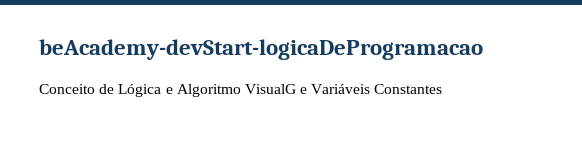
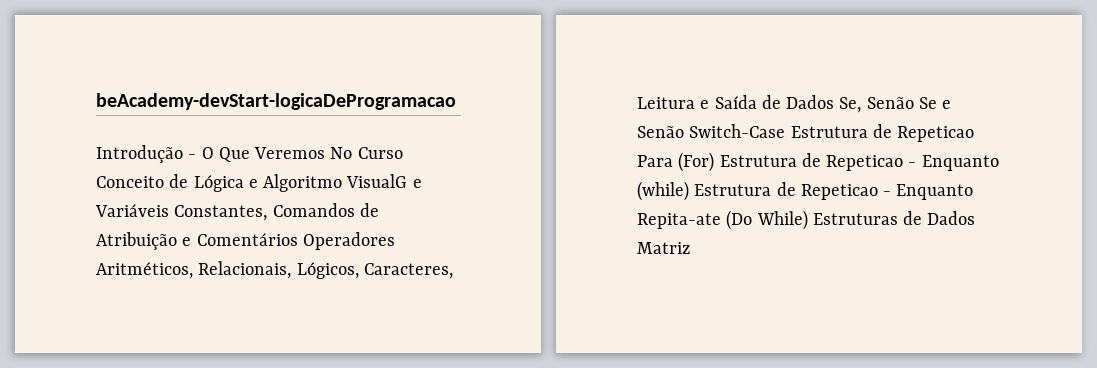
- Conceito de Lógica e Algoritmo VisualG e Variáveis Constantes
+ Introdução - O Que Veremos No Curso Conceito de Lógica e Algoritmo VisualG e Variáveis Constantes, Comandos de Atribuição e Comentários Operadores Aritméticos, Relacionais, Lógicos, Caracteres, Leitura e Saída de Dados Se, Senão Se e Senão Switch-Case Estrutura de Repeticao Para (For) Estrutura de Repeticao - Enquanto (while) Estrutura de Repeticao - Enquanto Repita-ate (Do While) Estruturas de Dados Matriz

